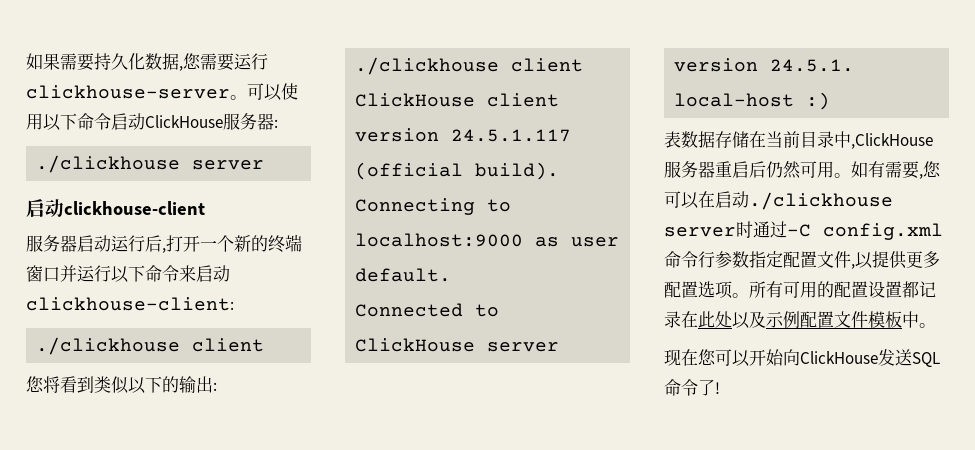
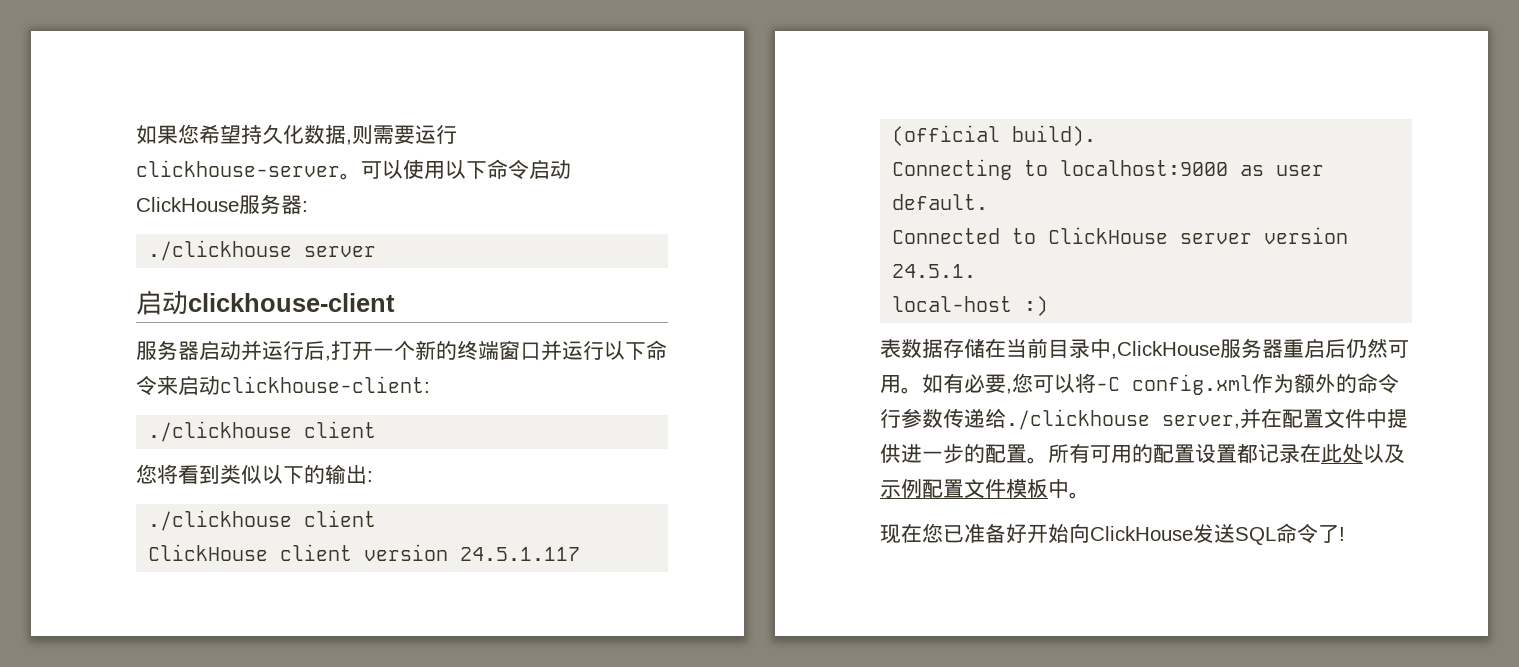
- 如果需要持久化数据,您需要运行clickhouse-server。
+ 如果您希望持久化数据,则需要运行clickhouse-server。
- 服务器启动运行后,打开一个新的终端窗口并运行以下命令来启动clickhouse-client:
+ 服务器启动并运行后,打开一个新的终端窗口并运行以下命令来启动clickhouse-client:
- 如有需要,您可以在启动./clickhouse server时通过-C config.xml命令行参数指定配置文件,以提供更多配置选项。
+ 如有必要,您可以将-C config.xml作为额外的命令行参数传递给./clickhouse server,并在配置文件中提供进一步的配置。
- 现在您可以开始向ClickHouse发送SQL命令了!
+ 现在您已准备好开始向ClickHouse发送SQL命令了!

